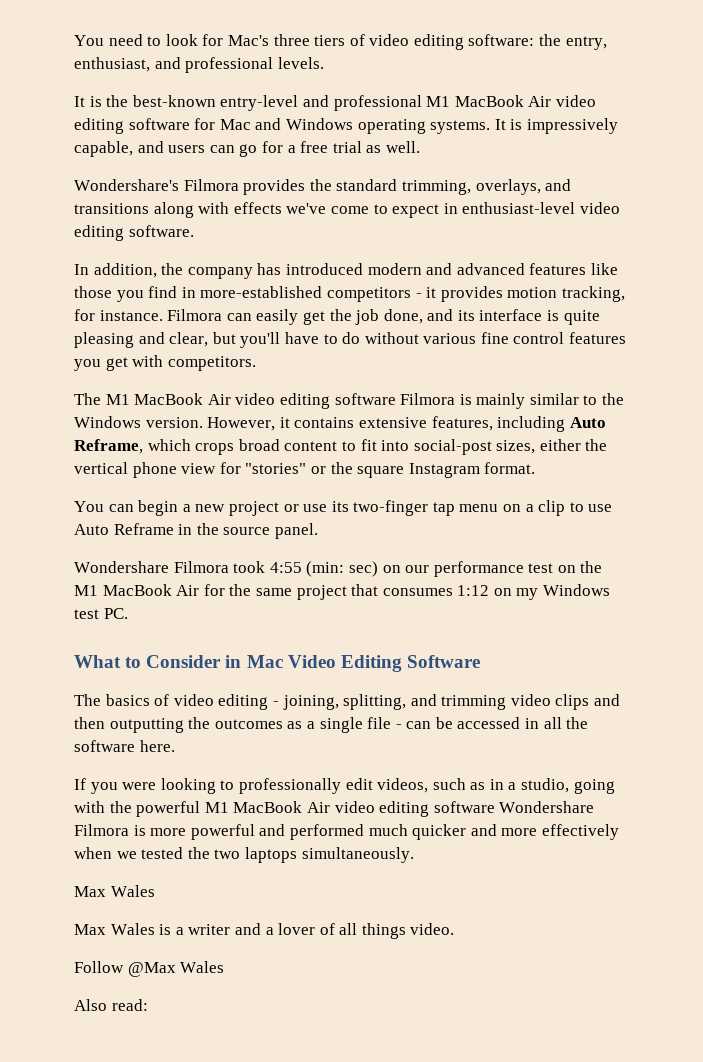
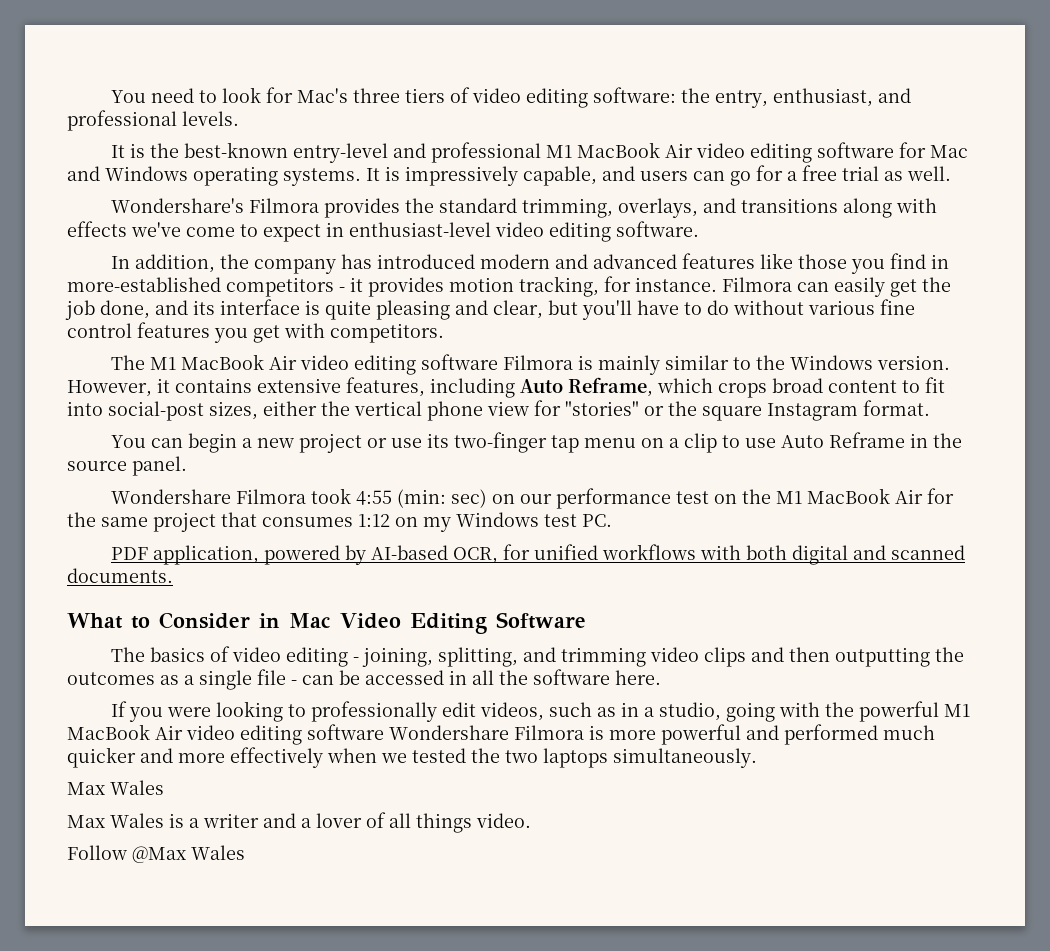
+ PDF application, powered by AI-based OCR, for unified workflows with both digital and scanned documents.
- Also read:

